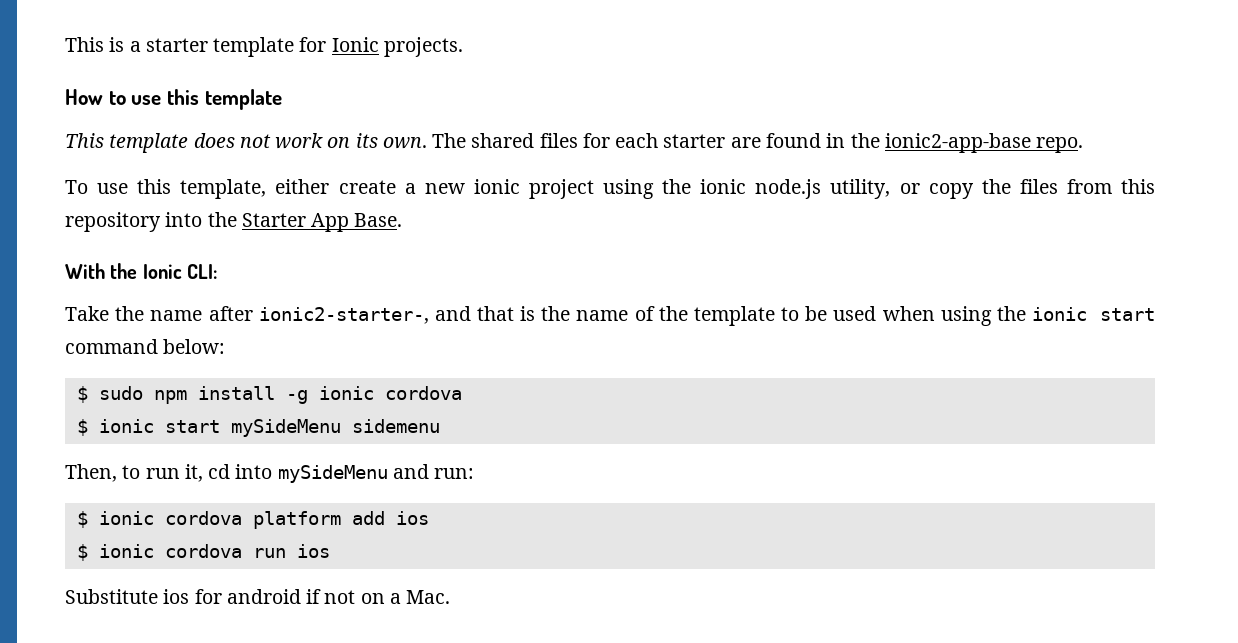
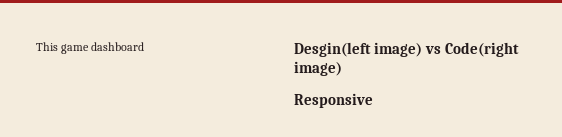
- This is a starter template for Ionic projects.
- How to use this template
- This template does not work on its own. The shared files for each starter are found in the ionic2-app-base repo.
- To use this template, either create a new ionic project using the ionic node.js utility, or copy the files from this repository into the Starter App Base.
- With the Ionic CLI:
- Take the name after ionic2-starter-, and that is the name of the template to be used when using the ionic start command below:
- $ sudo npm install -g ionic cordova
- $ ionic start mySideMenu sidemenu
- Then, to run it, cd into mySideMenu and run:
- $ ionic cordova platform add ios
- $ ionic cordova run ios
- Substitute ios for android if not on a Mac.
+ This game dashboard
+ Desgin(left image) vs Code(right image)
+ Responsive

